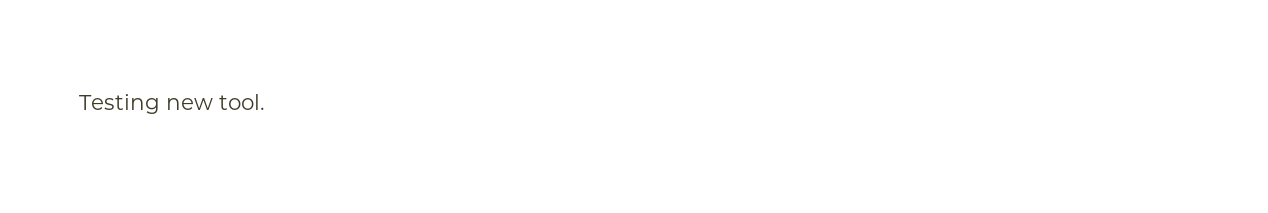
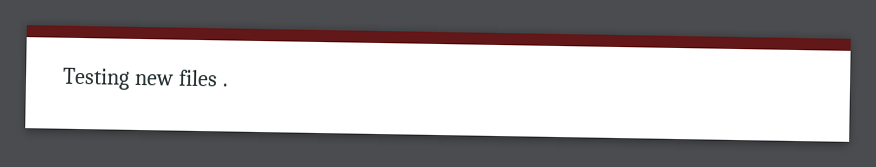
- Testing new tool.
+ Testing new files .

